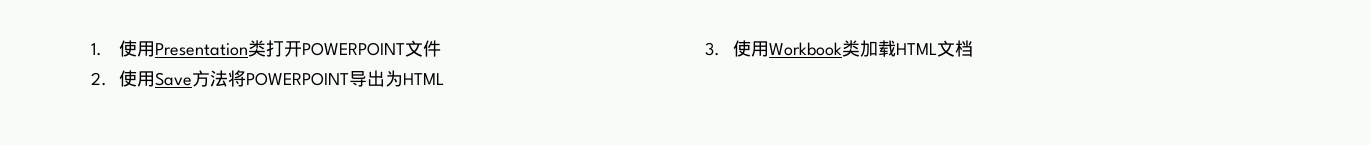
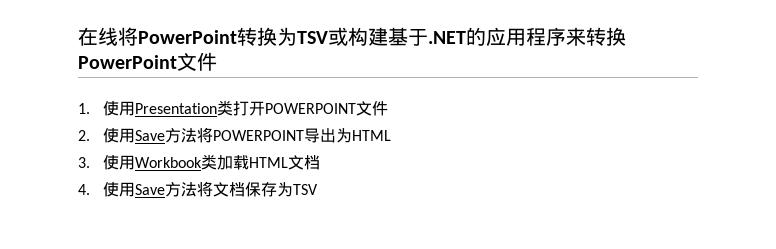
+ 在线将PowerPoint转换为TSV或构建基于.NET的应用程序来转换PowerPoint文件
+ 4.使用Save方法将文档保存为TSV

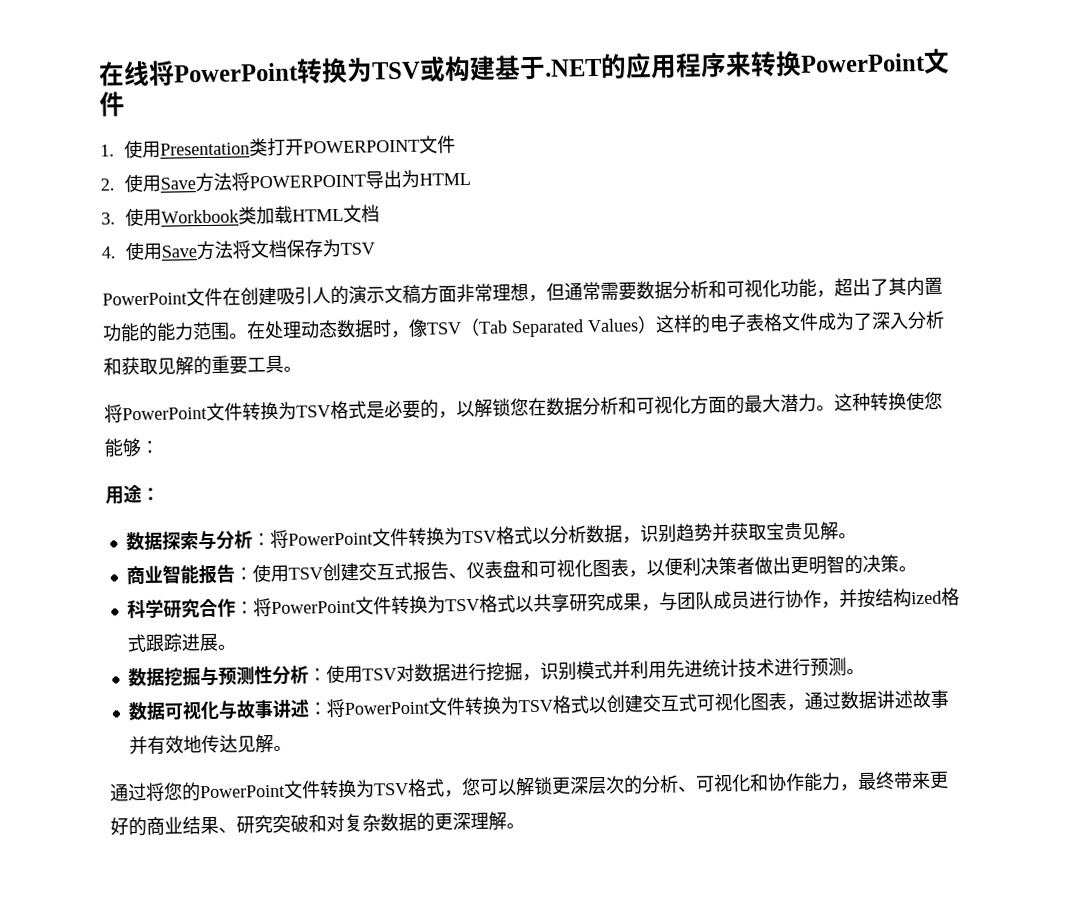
+ PowerPoint文件在创建吸引人的演示文稿方面非常理想，但通常需要数据分析和可视化功能，超出了其内置功能的能力范围。在处理动态数据时，像TSV（Tab Separated Values）这样的电子表格文件成为了深入分析和获取见解的重要工具。
+ 将PowerPoint文件转换为TSV格式是必要的，以解锁您在数据分析和可视化方面的最大潜力。这种转换使您能够：
+ 用途：
+ 数据探索与分析：将PowerPoint文件转换为TSV格式以分析数据，识别趋势并获取宝贵见解。
+ 商业智能报告：使用TSV创建交互式报告、仪表盘和可视化图表，以便利决策者做出更明智的决策。
+ 科学研究合作：将PowerPoint文件转换为TSV格式以共享研究成果，与团队成员进行协作，并按结构ized格式跟踪进展。
+ 数据挖掘与预测性分析：使用TSV对数据进行挖掘，识别模式并利用先进统计技术进行预测。
+ 数据可视化与故事讲述：将PowerPoint文件转换为TSV格式以创建交互式可视化图表，通过数据讲述故事并有效地传达见解。
+ 通过将您的PowerPoint文件转换为TSV格式，您可以解锁更深层次的分析、可视化和协作能力，最终带来更好的商业结果、研究突破和对复杂数据的更深理解。

